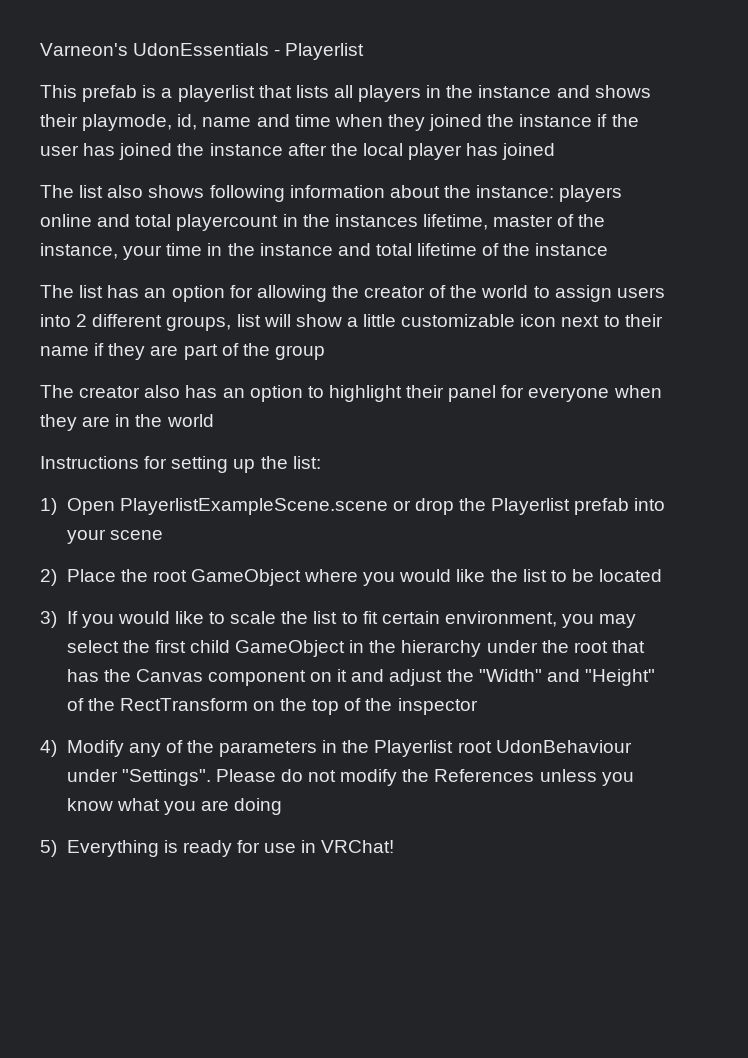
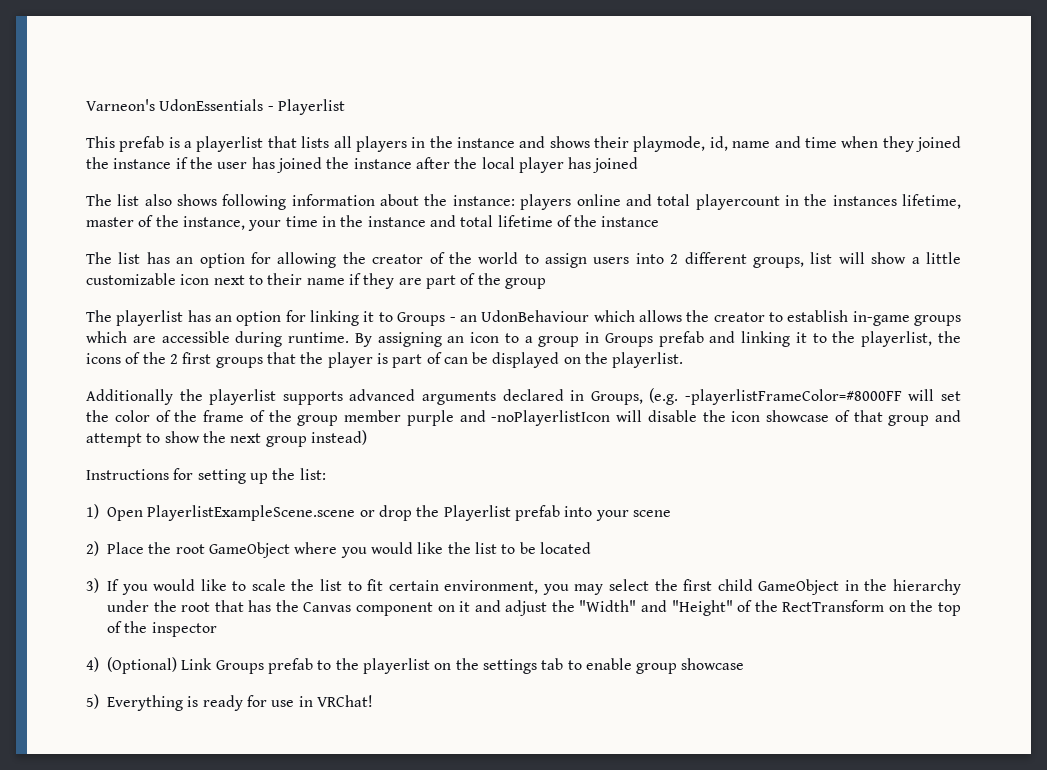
- The creator also has an option to highlight their panel for everyone when they are in the world
+ The playerlist has an option for linking it to Groups - an UdonBehaviour which allows the creator to establish in-game groups which are accessible during runtime. By assigning an icon to a group in Groups prefab and linking it to the playerlist, the icons of the 2 first groups that the player is part of can be displayed on the playerlist.
+ Additionally the playerlist supports advanced arguments declared in Groups, (e.g. -playerlistFrameColor=#8000FF will set the color of the frame of the group member purple and -noPlayerlistIcon will disable the icon showcase of that group and attempt to show the next group instead)
- 4) Modify any of the parameters in the Playerlist root UdonBehaviour under "Settings". Please do not modify the References unless you know what you are doing
+ 4) (Optional) Link Groups prefab to the playerlist on the settings tab to enable group showcase

